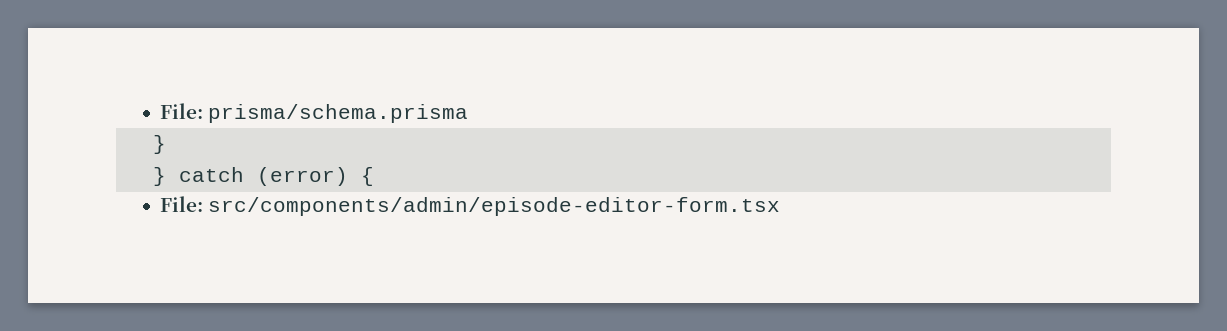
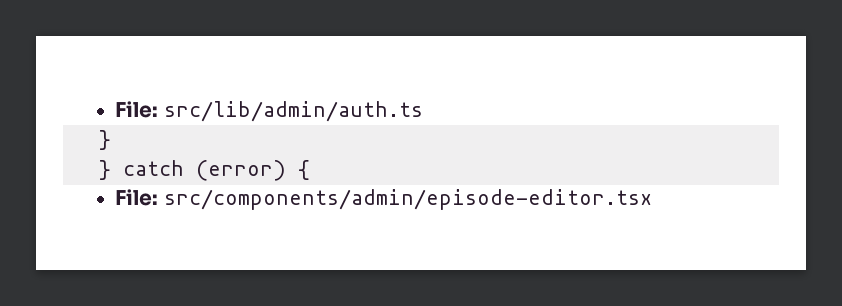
- File: prisma/schema.prisma
+ File: src/lib/admin/auth.ts
- File: src/components/admin/episode-editor-form.tsx
+ File: src/components/admin/episode-editor.tsx

